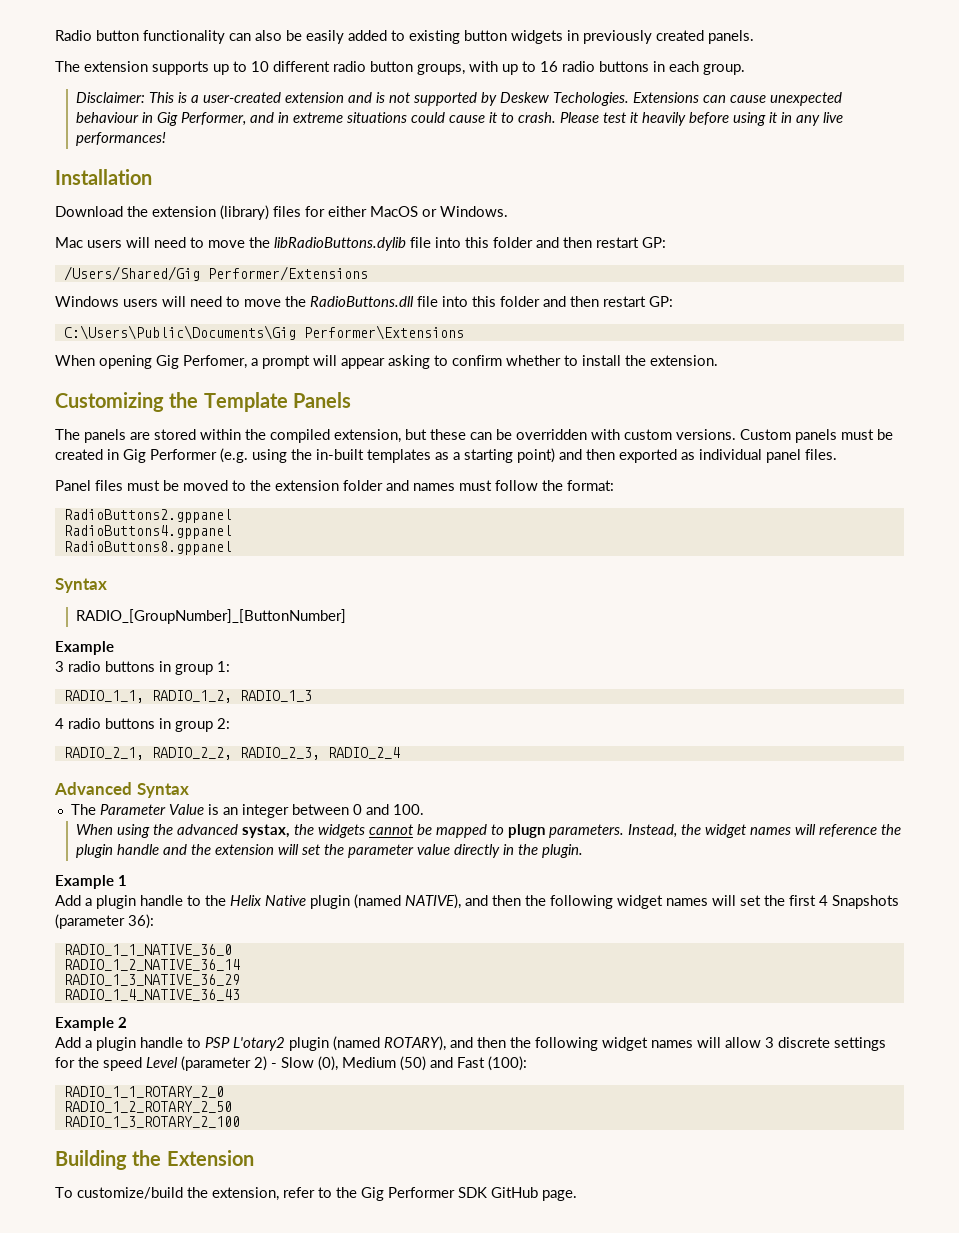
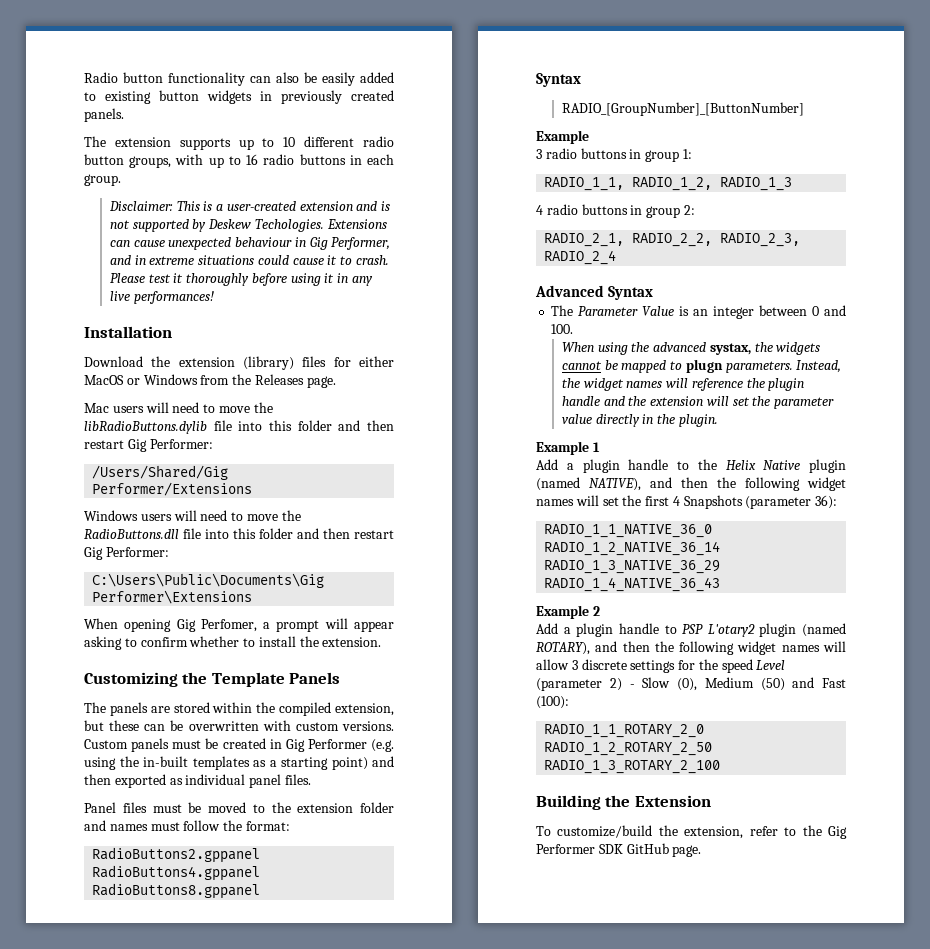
- Please test it heavily before using it in any live performances!
+ Please test it thoroughly before using it in any live performances!
- Download the extension (library) files for either MacOS or Windows.
+ Download the extension (library) files for either MacOS or Windows from the Releases page.
- Mac users will need to move the libRadioButtons.dylib file into this folder and then restart GP:
+ Mac users will need to move the libRadioButtons.dylib file into this folder and then restart Gig Performer:
- Windows users will need to move the RadioButtons.dll file into this folder and then restart GP:
+ Windows users will need to move the RadioButtons.dll file into this folder and then restart Gig Performer:
- The panels are stored within the compiled extension, but these can be overridden with custom versions.
+ The panels are stored within the compiled extension, but these can be overwritten with custom versions.

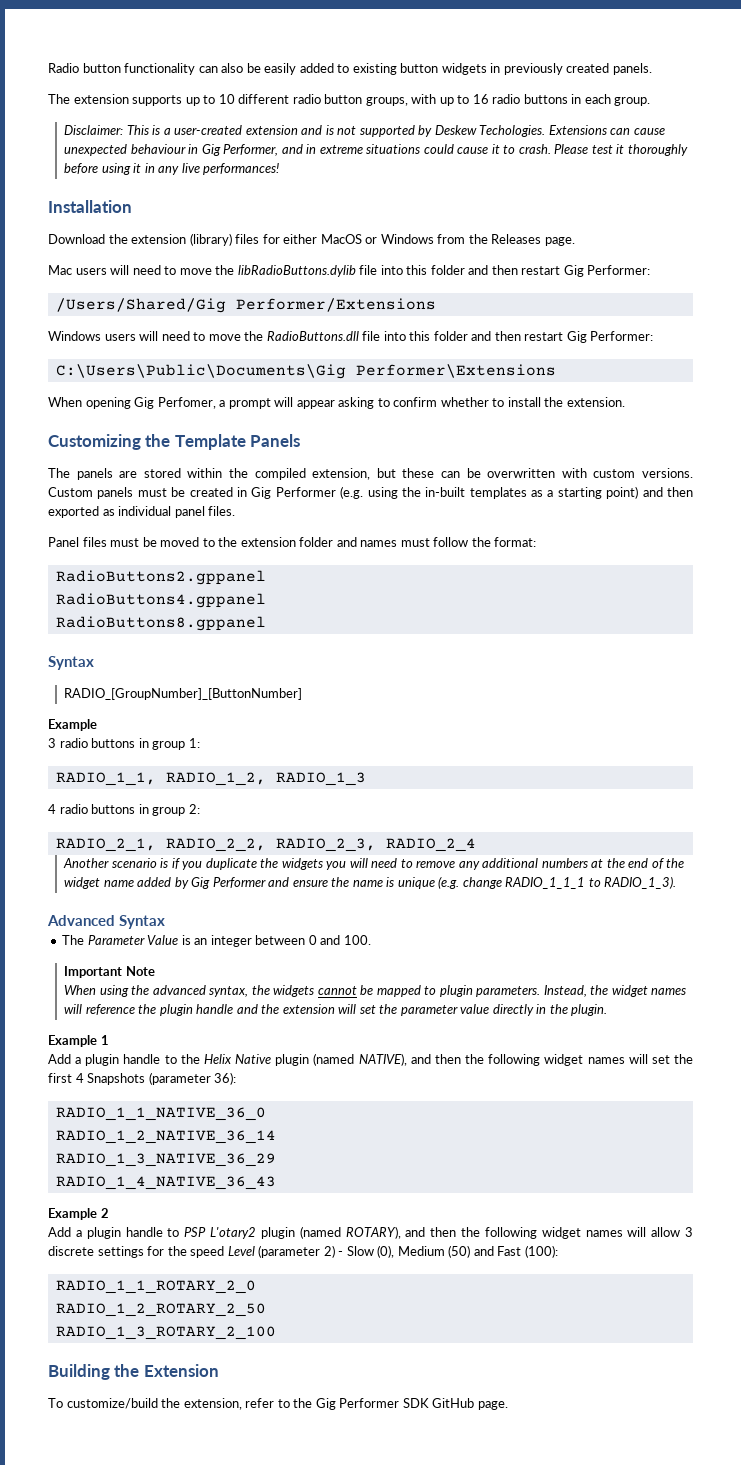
+ Another scenario is if you duplicate the widgets you will need to remove any additional numbers at the end of the widget name added by Gig Performer and ensure the name is unique (e.g. change RADIO_1_1_1 to RADIO_1_3).
+ Important Note
- When using the advanced systax, the widgets cannot be mapped to plugn parameters.
+ When using the advanced syntax, the widgets cannot be mapped to plugin parameters.

